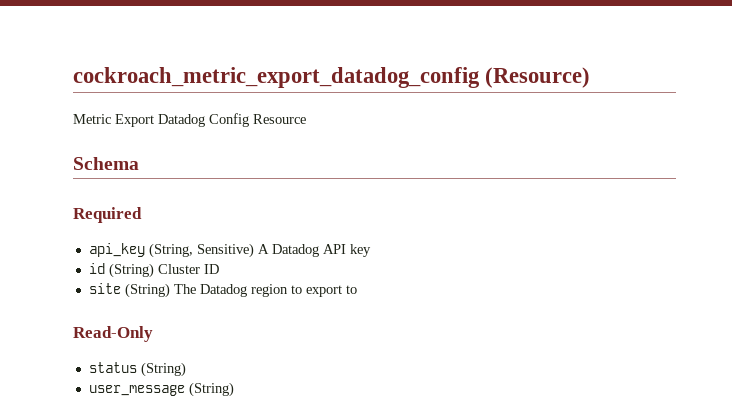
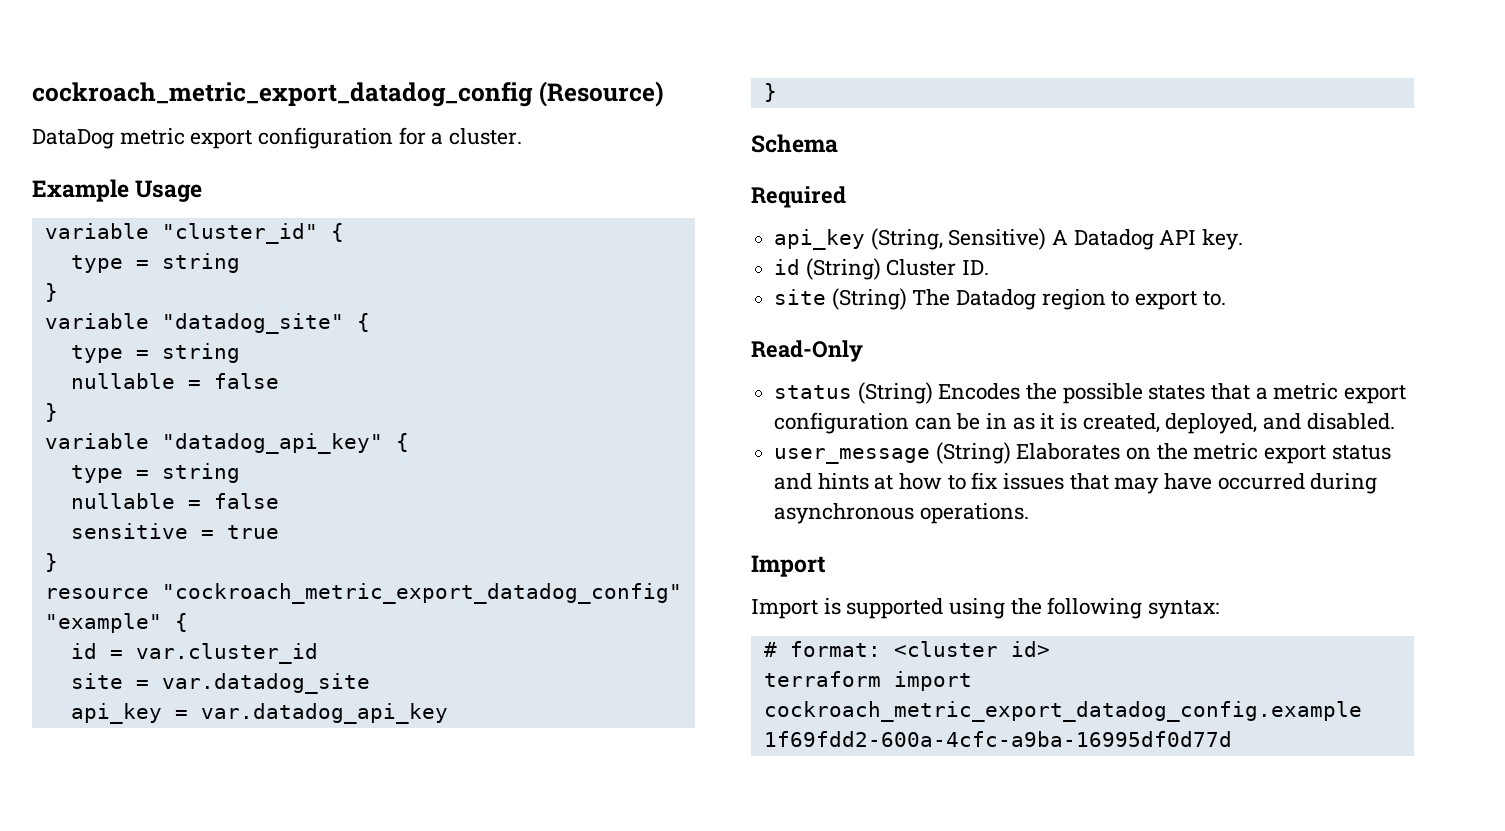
- Metric Export Datadog Config Resource
+ DataDog metric export configuration for a cluster.
+ Example Usage
+ variable "cluster_id" {
+ type = string
+ }
+ variable "datadog_site" {
+ type = string
+ nullable = false
+ }
+ variable "datadog_api_key" {
+ type = string
+ nullable = false
+ sensitive = true
+ }
+ resource "cockroach_metric_export_datadog_config" "example" {
+ id = var.cluster_id
+ site = var.datadog_site
+ api_key = var.datadog_api_key
+ }
- api_key (String, Sensitive) A Datadog API key
+ api_key (String, Sensitive) A Datadog API key.
- id (String) Cluster ID
+ id (String) Cluster ID.
- site (String) The Datadog region to export to
+ site (String) The Datadog region to export to.
- status (String)
- user_message (String)
+ status (String) Encodes the possible states that a metric export configuration can be in as it is created, deployed, and disabled.
+ user_message (String) Elaborates on the metric export status and hints at how to fix issues that may have occurred during asynchronous operations.
+ Import
+ Import is supported using the following syntax:
+ # format: <cluster id>
+ terraform import cockroach_metric_export_datadog_config.example 1f69fdd2-600a-4cfc-a9ba-16995df0d77d

